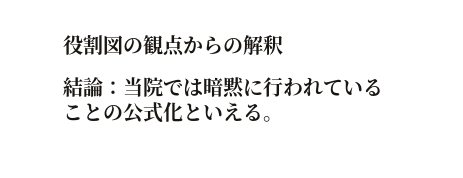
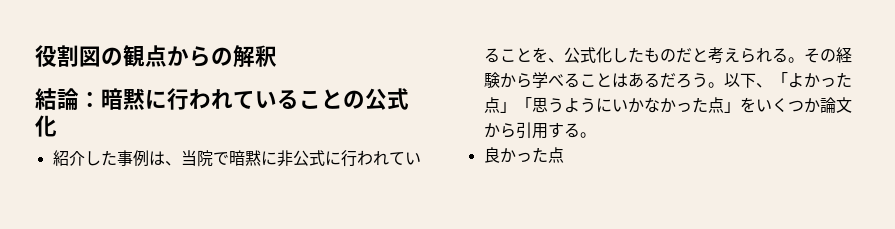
- 結論：当院では暗黙に行われていることの公式化といえる。
+ 結論：暗黙に行われていることの公式化
+ 紹介した事例は、当院で暗黙に非公式に行われていることを、公式化したものだと考えられる。その経験から学べることはあるだろう。以下、「よかった点」「思うようにいかなかった点」をいくつか論文から引用する。
+ 良かった点

